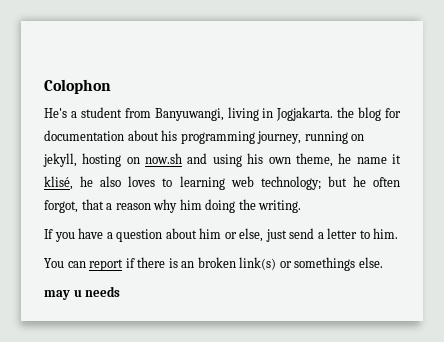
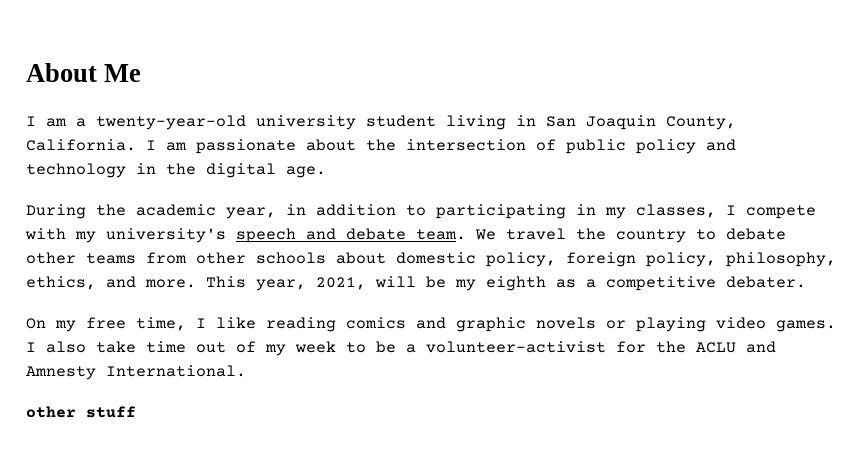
- Colophon
- He's a student from Banyuwangi, living in Jogjakarta. the blog for documentation about his programming journey, running on jekyll, hosting on now.sh and using his own theme, he name it klisé, he also loves to learning web technology; but he often forgot, that a reason why him doing the writing.
- If you have a question about him or else, just send a letter to him.
- You can report if there is an broken link(s) or somethings else.
- may u needs
+ About Me
+ I am a twenty-year-old university student living in San Joaquin County, California. I am passionate about the intersection of public policy and technology in the digital age.
+ During the academic year, in addition to participating in my classes, I compete with my university's speech and debate team. We travel the country to debate other teams from other schools about domestic policy, foreign policy, philosophy, ethics, and more. This year, 2021, will be my eighth as a competitive debater.
+ On my free time, I like reading comics and graphic novels or playing video games. I also take time out of my week to be a volunteer-activist for the ACLU and Amnesty International.
+ other stuff

